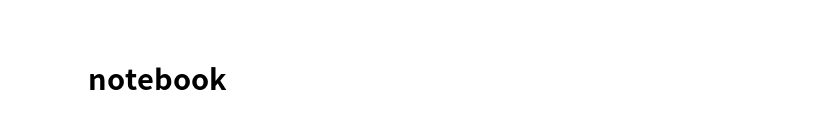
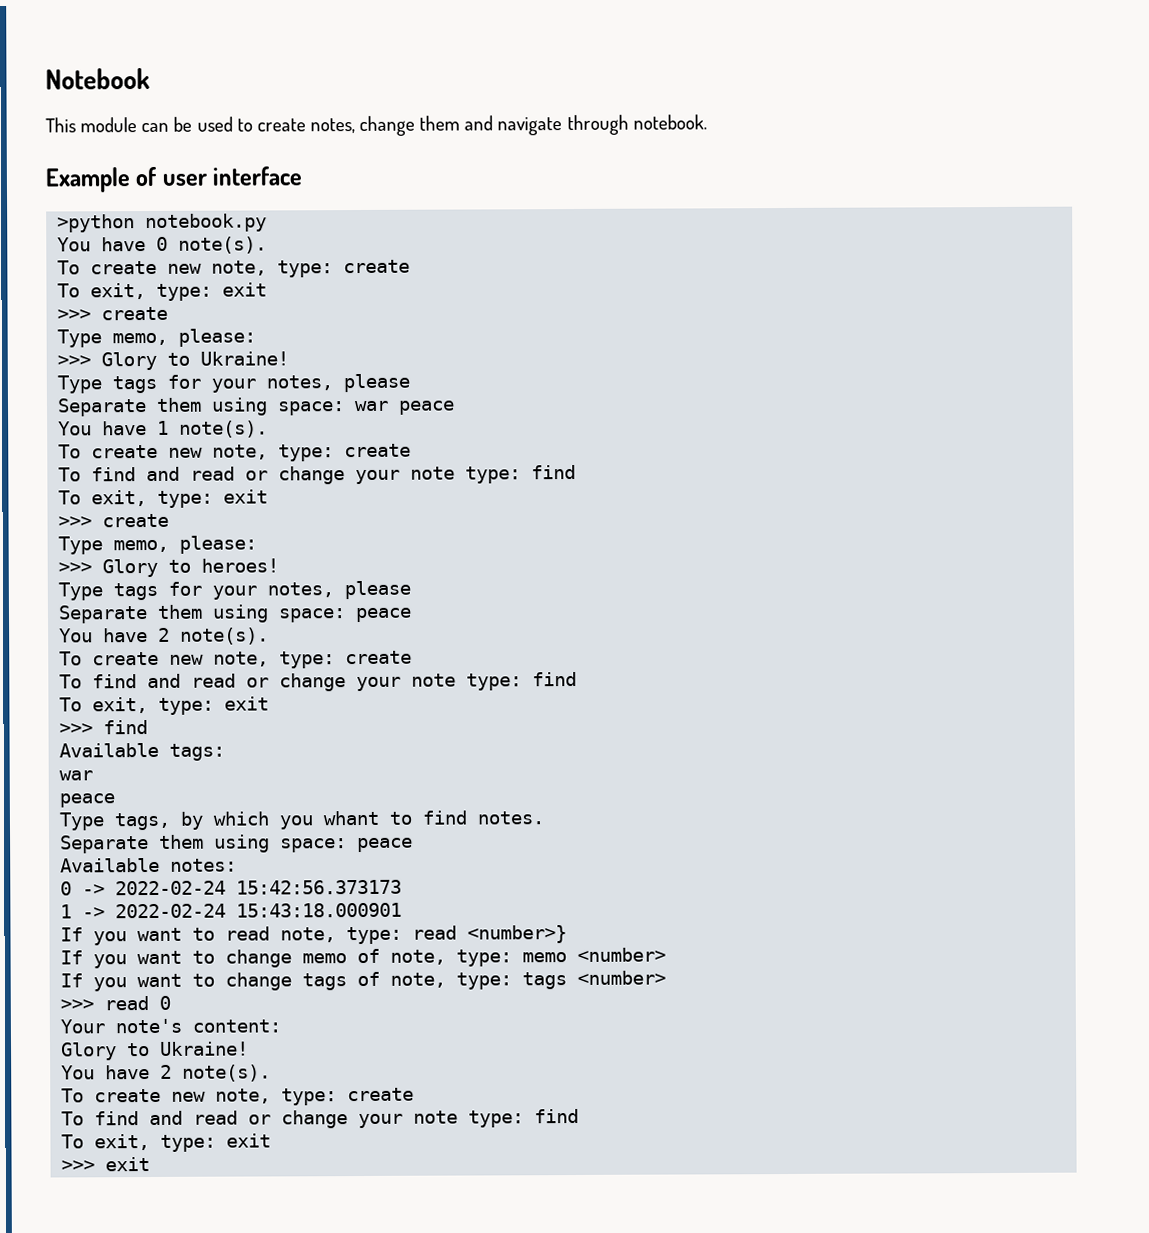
- notebook
+ Notebook
+ This module can be used to create notes, change them and navigate through notebook.
+ Example of user interface
+ >python notebook.py
+ You have 0 note(s).
+ To create new note, type: create
+ To exit, type: exit
+ >>> create
+ Type memo, please:
+ >>> Glory to Ukraine!
+ Type tags for your notes, please
+ Separate them using space: war peace
+ You have 1 note(s).
+ To create new note, type: create
+ To find and read or change your note type: find
+ To exit, type: exit
+ >>> create
+ Type memo, please:
+ >>> Glory to heroes!
+ Type tags for your notes, please
+ Separate them using space: peace
+ You have 2 note(s).
+ To create new note, type: create
+ To find and read or change your note type: find
+ To exit, type: exit
+ >>> find
+ Available tags:
+ war
+ peace
+ Type tags, by which you whant to find notes.
+ Separate them using space: peace
+ Available notes:
+ 0 -> 2022-02-24 15:42:56.373173
+ 1 -> 2022-02-24 15:43:18.000901
+ If you want to read note, type: read <number>}
+ If you want to change memo of note, type: memo <number>
+ If you want to change tags of note, type: tags <number>
+ >>> read 0
+ Your note's content:
+ Glory to Ukraine!
+ You have 2 note(s).
+ To create new note, type: create
+ To find and read or change your note type: find
+ To exit, type: exit
+ >>> exit

